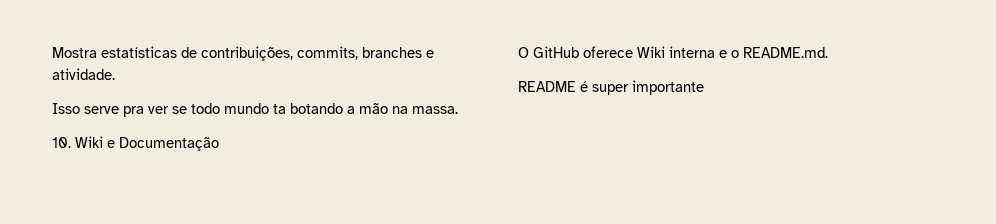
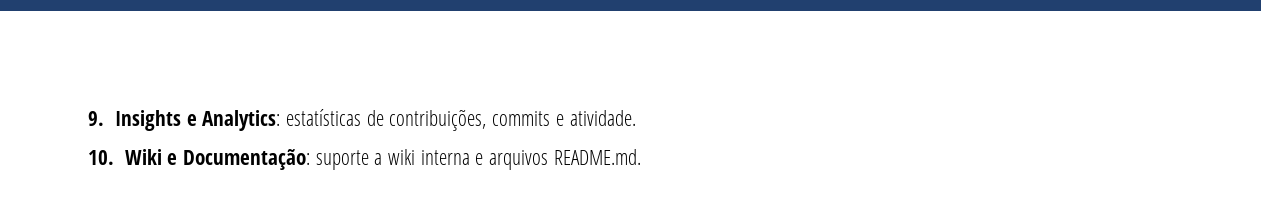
- Mostra estatísticas de contribuições, commits, branches e atividade.
+ 9. Insights e Analytics: estatísticas de contribuições, commits e atividade.
- Isso serve pra ver se todo mundo ta botando a mão na massa.
- 10. Wiki e Documentação
- O GitHub oferece Wiki interna e o README.md.
+ 10. Wiki e Documentação: suporte a wiki interna e arquivos README.md.
- README é super importante

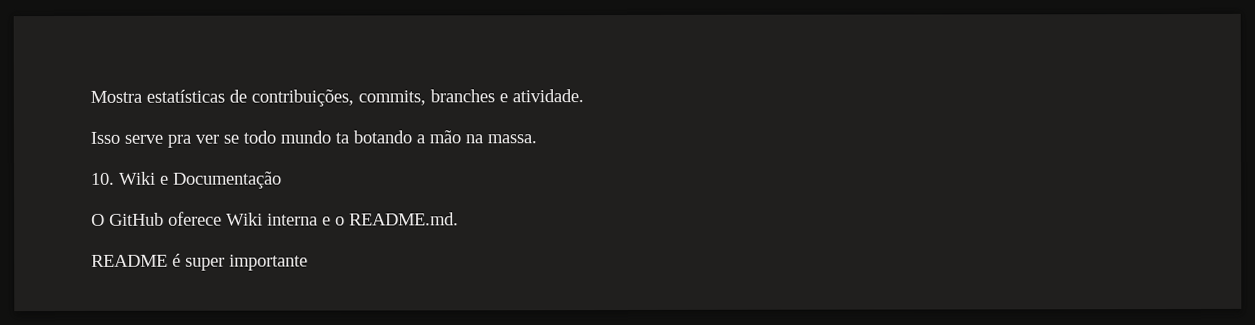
- 9. Insights e Analytics: estatísticas de contribuições, commits e atividade.
+ Mostra estatísticas de contribuições, commits, branches e atividade.
- 10. Wiki e Documentação: suporte a wiki interna e arquivos README.md.
+ Isso serve pra ver se todo mundo ta botando a mão na massa.
+ 10. Wiki e Documentação
+ O GitHub oferece Wiki interna e o README.md.
+ README é super importante

